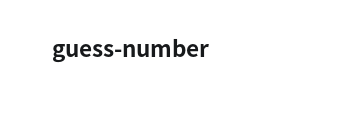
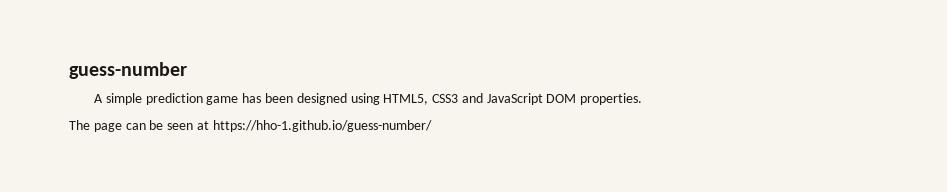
+ A simple prediction game has been designed using HTML5, CSS3 and JavaScript DOM properties.
+ The page can be seen at https://hho-1.github.io/guess-number/

